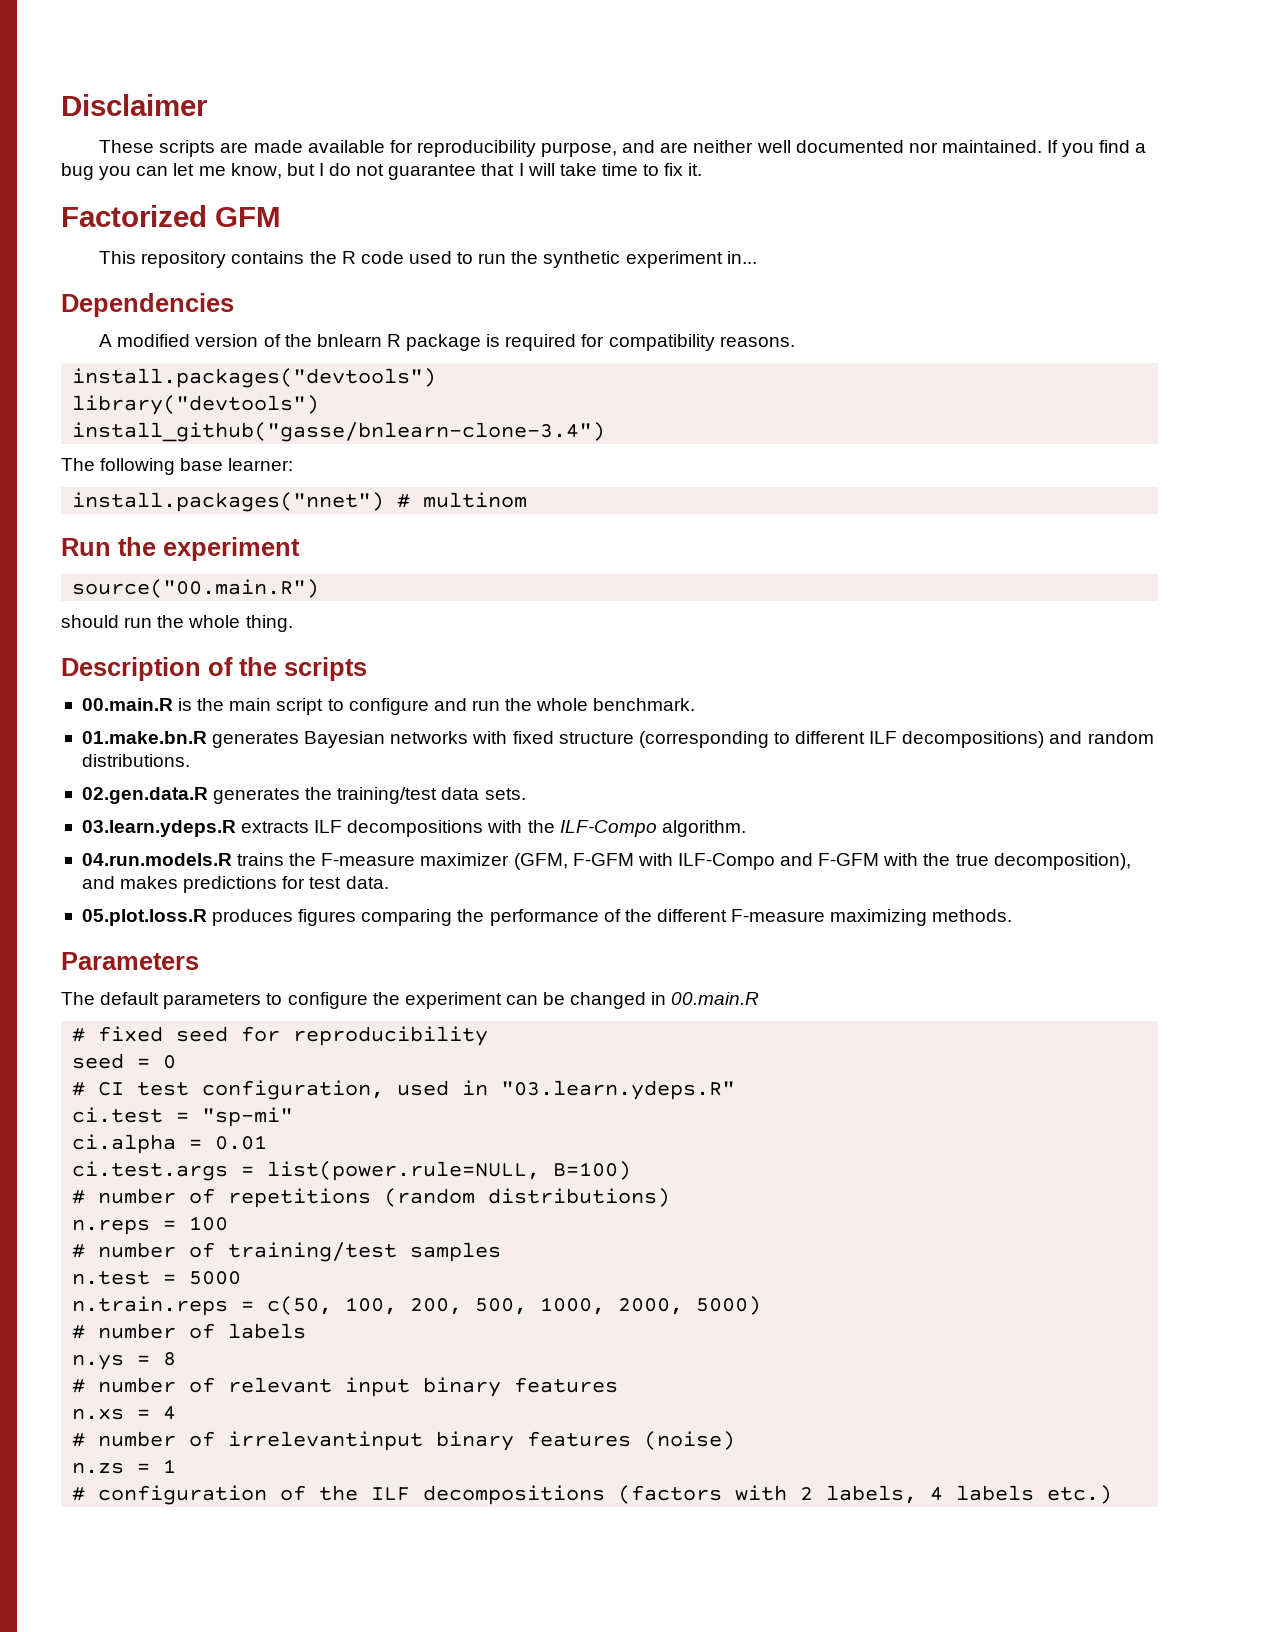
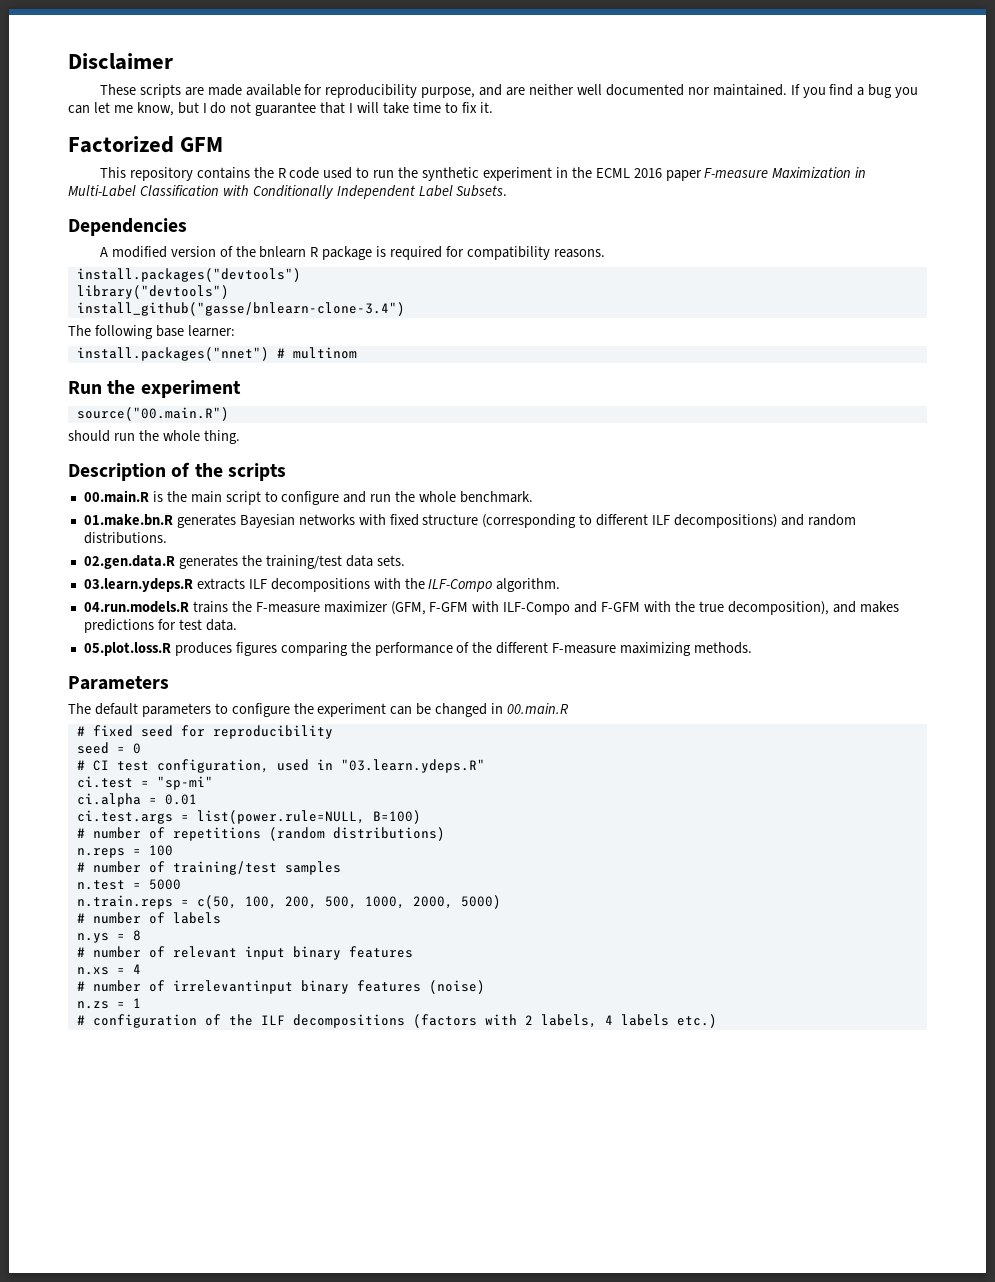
- This repository contains the R code used to run the synthetic experiment in...
+ This repository contains the R code used to run the synthetic experiment in the ECML 2016 paper F-measure Maximization in Multi-Label Classification with Conditionally Independent Label Subsets.

